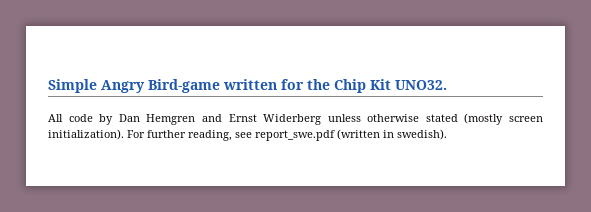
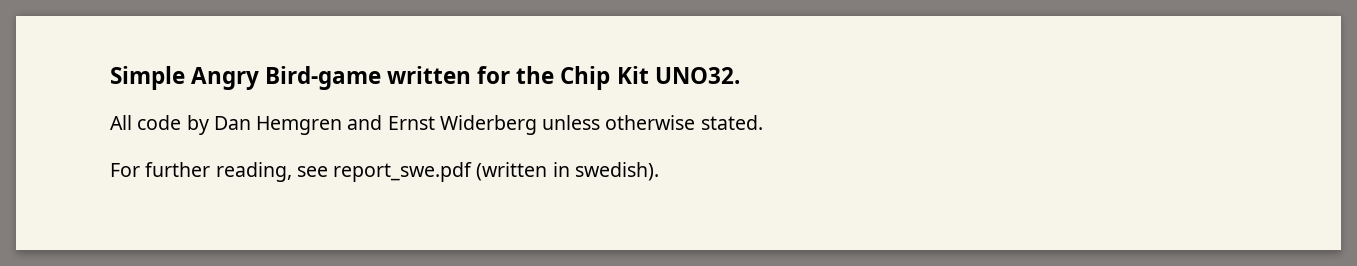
- All code by Dan Hemgren and Ernst Widerberg unless otherwise stated (mostly screen initialization). For further reading, see report_swe.pdf (written in swedish).
+ All code by Dan Hemgren and Ernst Widerberg unless otherwise stated.
+ For further reading, see report_swe.pdf (written in swedish).

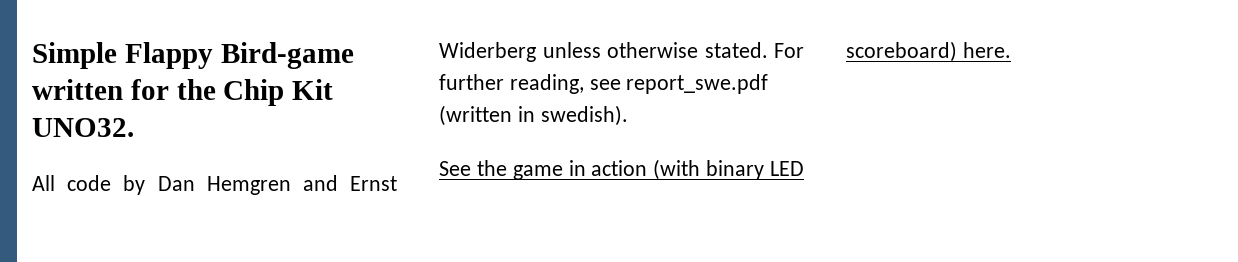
- Simple Angry Bird-game written for the Chip Kit UNO32.
+ Simple Flappy Bird-game written for the Chip Kit UNO32.
- All code by Dan Hemgren and Ernst Widerberg unless otherwise stated.
- For further reading, see report_swe.pdf (written in swedish).
+ All code by Dan Hemgren and Ernst Widerberg unless otherwise stated. For further reading, see report_swe.pdf (written in swedish).
+ See the game in action (with binary LED scoreboard) here.

